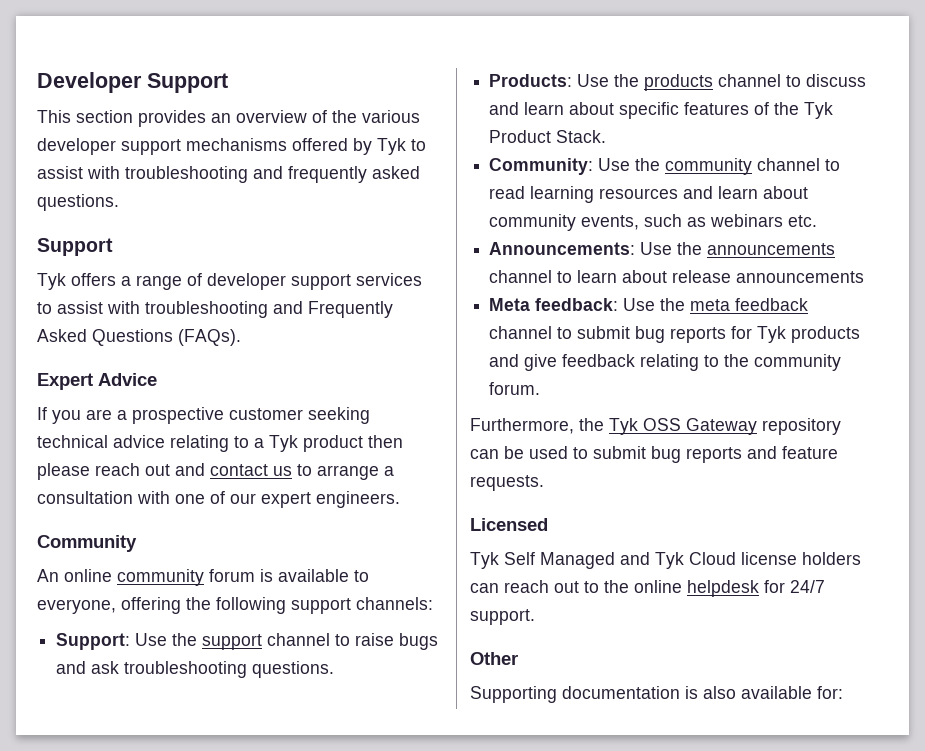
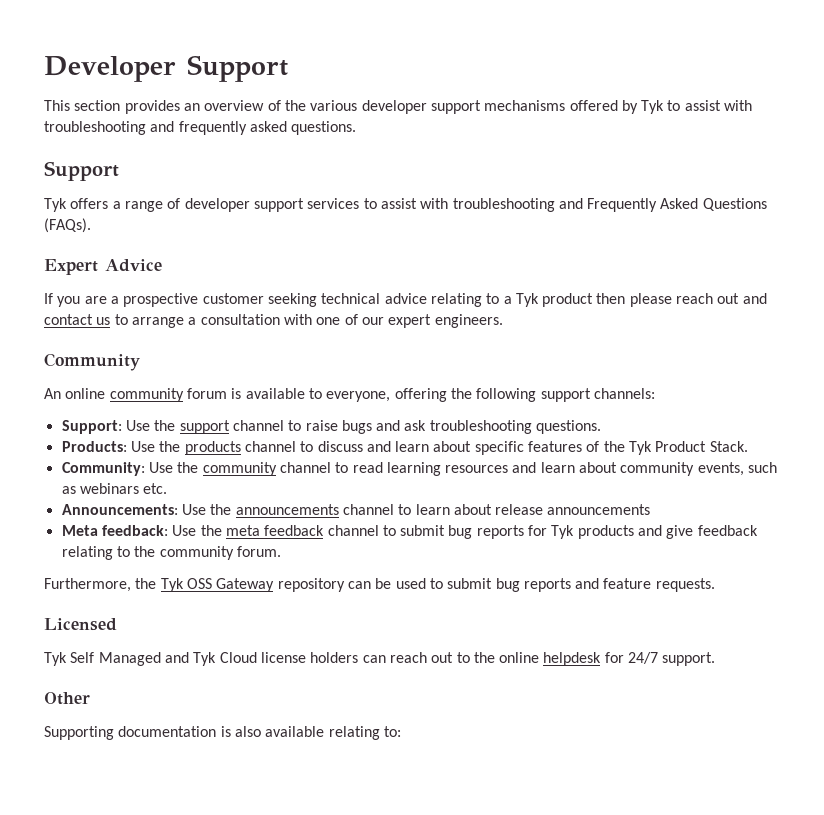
- Supporting documentation is also available for:
+ Supporting documentation is also available relating to:

